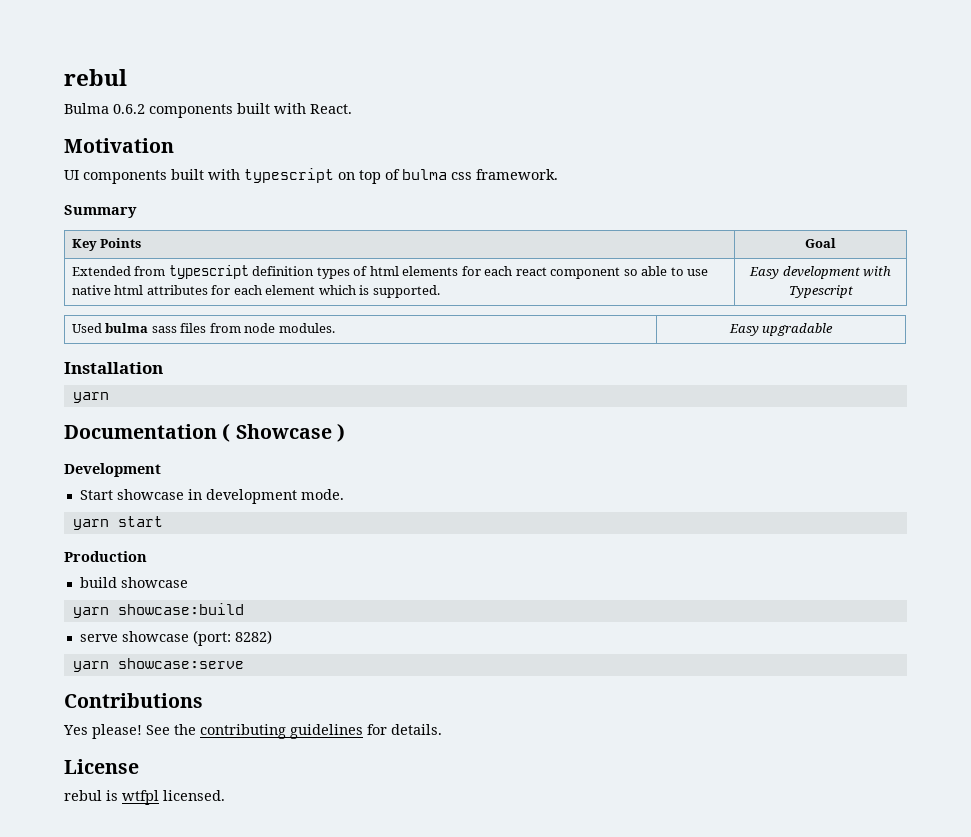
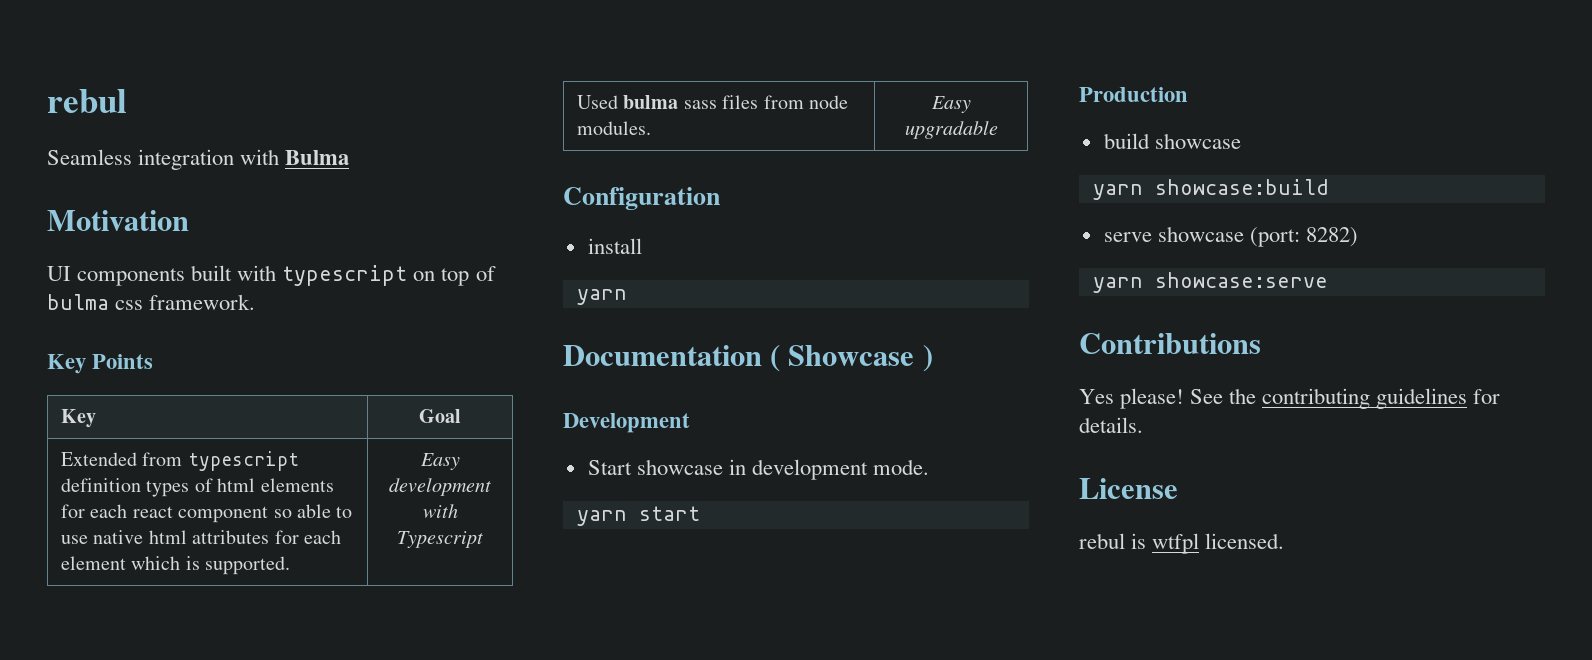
- Bulma 0.6.2 components built with React.
+ Seamless integration with Bulma
- Summary
- Key Points | Goal
+ Key Points
+ Key | Goal
- Installation
+ Configuration
+ install

